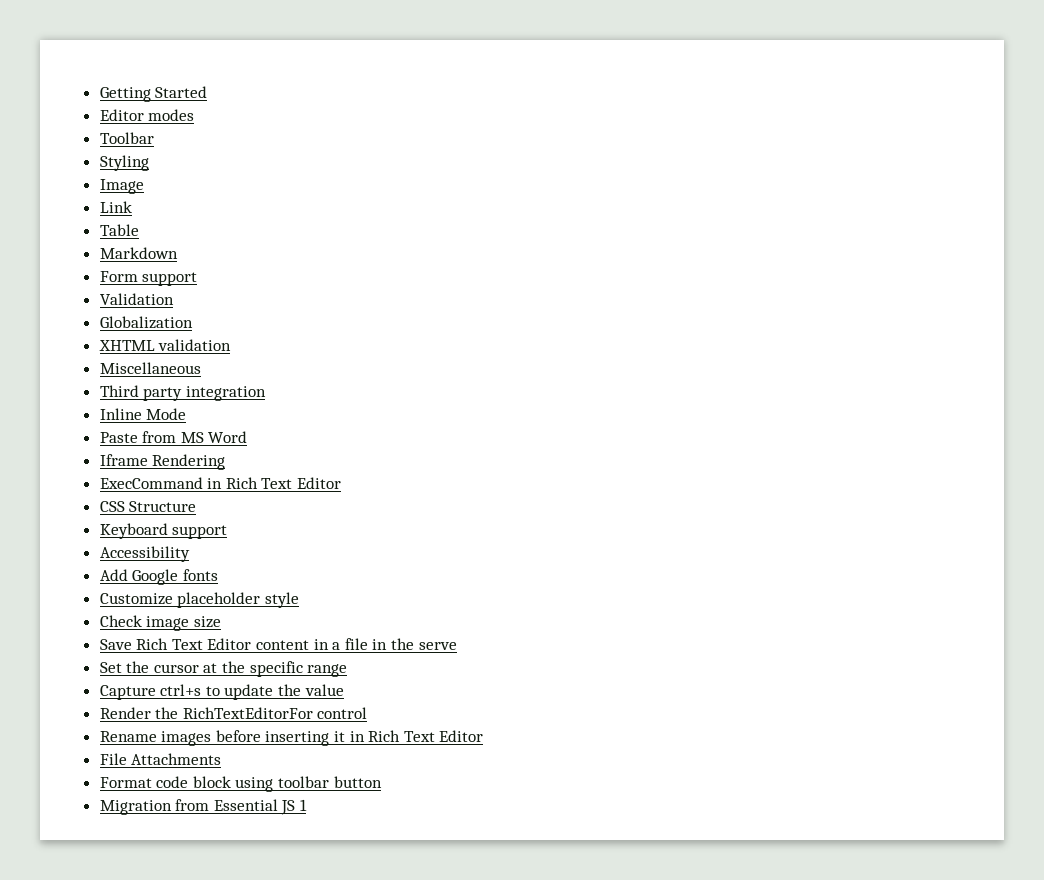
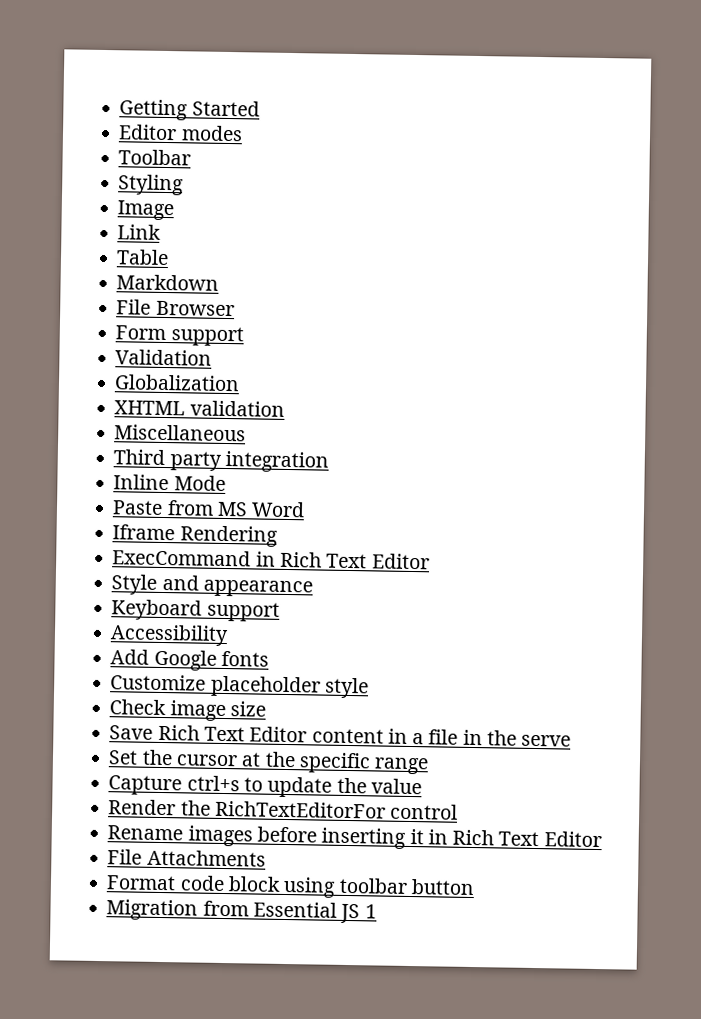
+ File Browser
- CSS Structure
+ Style and appearance

